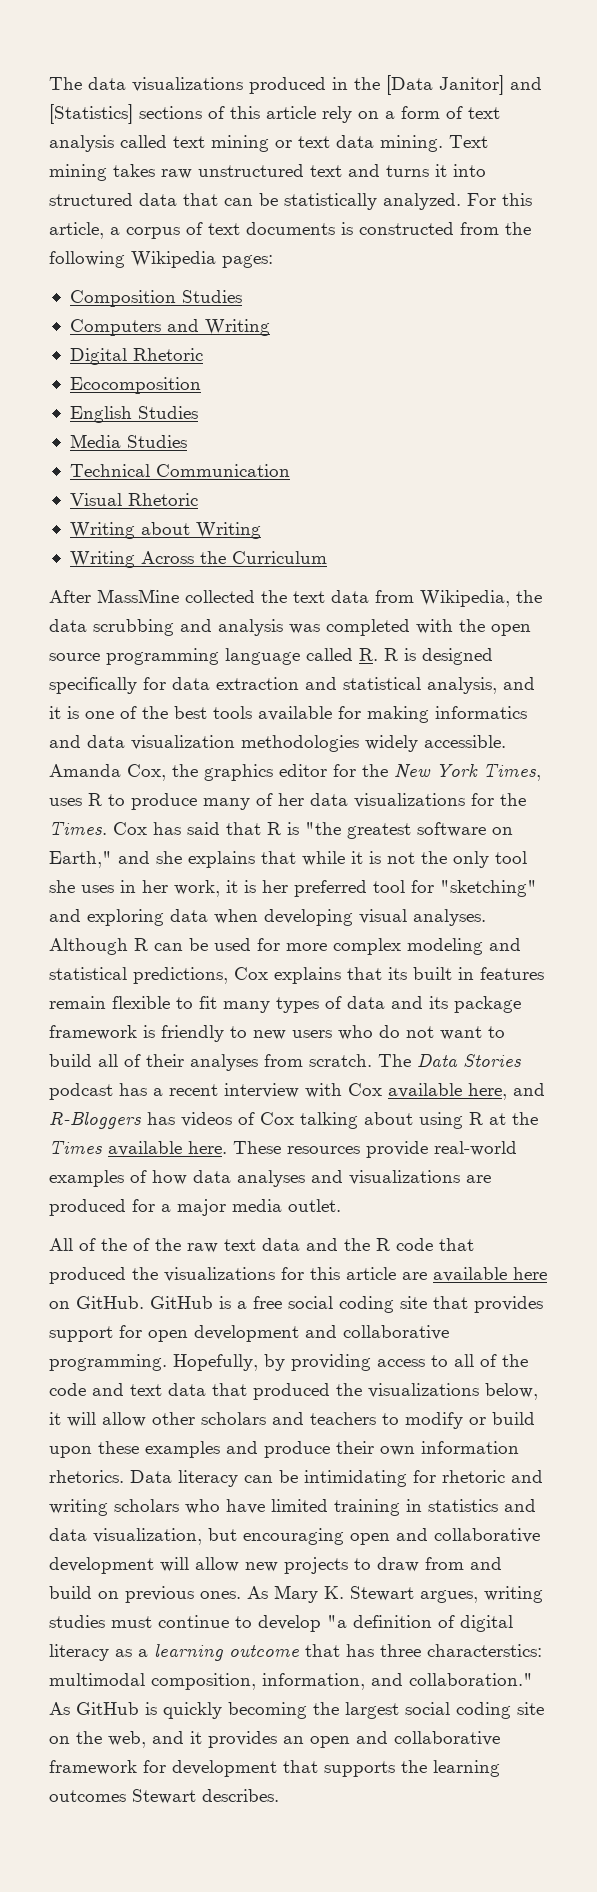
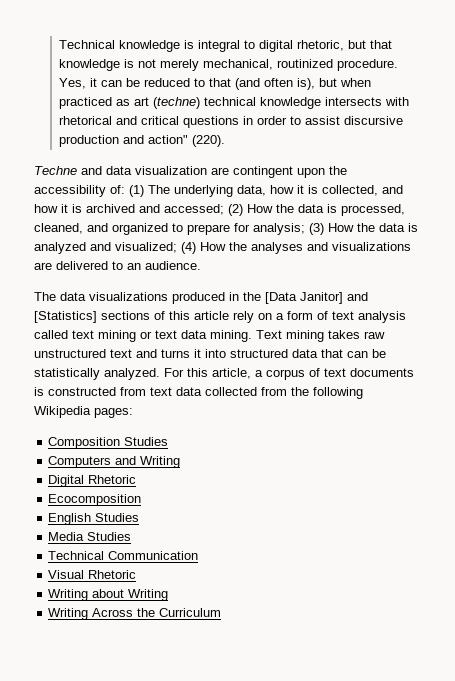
+ Technical knowledge is integral to digital rhetoric, but that knowledge is not merely mechanical, routinized procedure. Yes, it can be reduced to that (and often is), but when practiced as art (techne) technical knowledge intersects with rhetorical and critical questions in order to assist discursive production and action" (220).
+ Techne and data visualization are contingent upon the accessibility of: (1) The underlying data, how it is collected, and how it is archived and accessed; (2) How the data is processed, cleaned, and organized to prepare for analysis; (3) How the data is analyzed and visualized; (4) How the analyses and visualizations are delivered to an audience.
- For this article, a corpus of text documents is constructed from the following Wikipedia pages:
+ For this article, a corpus of text documents is constructed from text data collected from the following Wikipedia pages:
- After MassMine collected the text data from Wikipedia, the data scrubbing and analysis was completed with the open source programming language called R. R is designed specifically for data extraction and statistical analysis, and it is one of the best tools available for making informatics and data visualization methodologies widely accessible. Amanda Cox, the graphics editor for the New York Times, uses R to produce many of her data visualizations for the Times. Cox has said that R is "the greatest software on Earth," and she explains that while it is not the only tool she uses in her work, it is her preferred tool for "sketching" and exploring data when developing visual analyses. Although R can be used for more complex modeling and statistical predictions, Cox explains that its built in features remain flexible to fit many types of data and its package framework is friendly to new users who do not want to build all of their analyses from scratch. The Data Stories podcast has a recent interview with Cox available here, and R-Bloggers has videos of Cox talking about using R at the Times available here. These resources provide real-world examples of how data analyses and visualizations are produced for a major media outlet.
- All of the of the raw text data and the R code that produced the visualizations for this article are available here on GitHub. GitHub is a free social coding site that provides support for open development and collaborative programming. Hopefully, by providing access to all of the code and text data that produced the visualizations below, it will allow other scholars and teachers to modify or build upon these examples and produce their own information rhetorics. Data literacy can be intimidating for rhetoric and writing scholars who have limited training in statistics and data visualization, but encouraging open and collaborative development will allow new projects to draw from and build on previous ones. As Mary K. Stewart argues, writing studies must continue to develop "a definition of digital literacy as a learning outcome that has three characterstics: multimodal composition, information, and collaboration." As GitHub is quickly becoming the largest social coding site on the web, and it provides an open and collaborative framework for development that supports the learning outcomes Stewart describes.

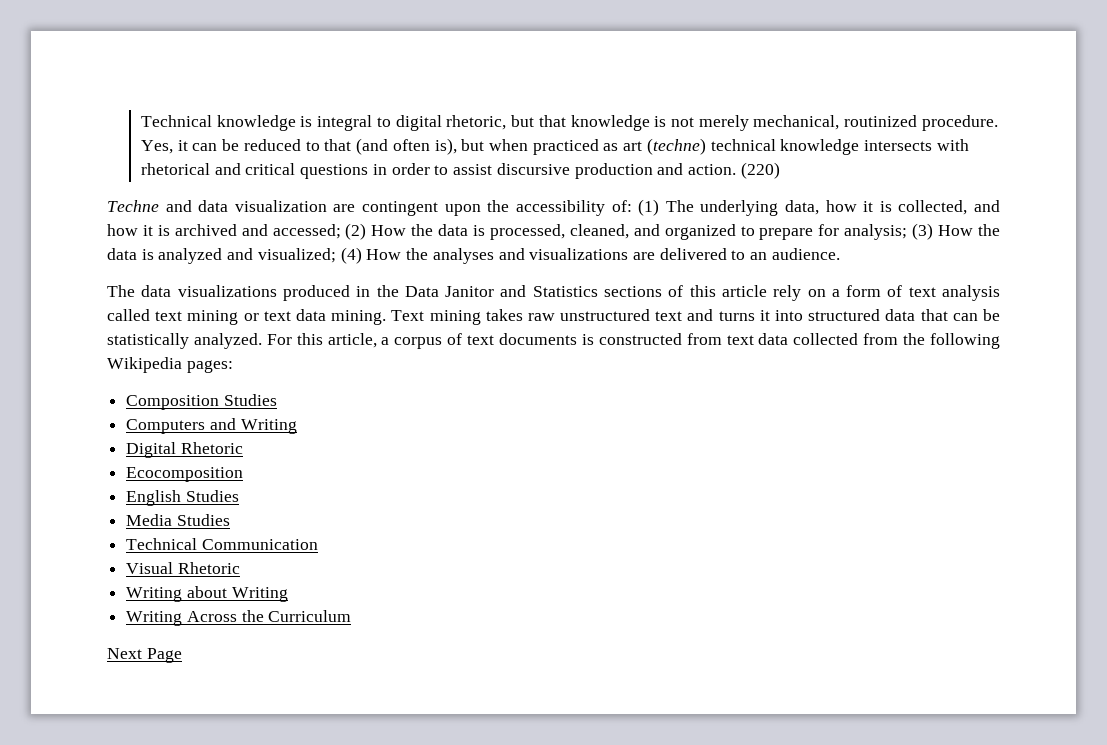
- Yes, it can be reduced to that (and often is), but when practiced as art (techne) technical knowledge intersects with rhetorical and critical questions in order to assist discursive production and action" (220).
+ Yes, it can be reduced to that (and often is), but when practiced as art (techne) technical knowledge intersects with rhetorical and critical questions in order to assist discursive production and action. (220)
- The data visualizations produced in the [Data Janitor] and [Statistics] sections of this article rely on a form of text analysis called text mining or text data mining.
+ The data visualizations produced in the Data Janitor and Statistics sections of this article rely on a form of text analysis called text mining or text data mining.
+ Next Page

